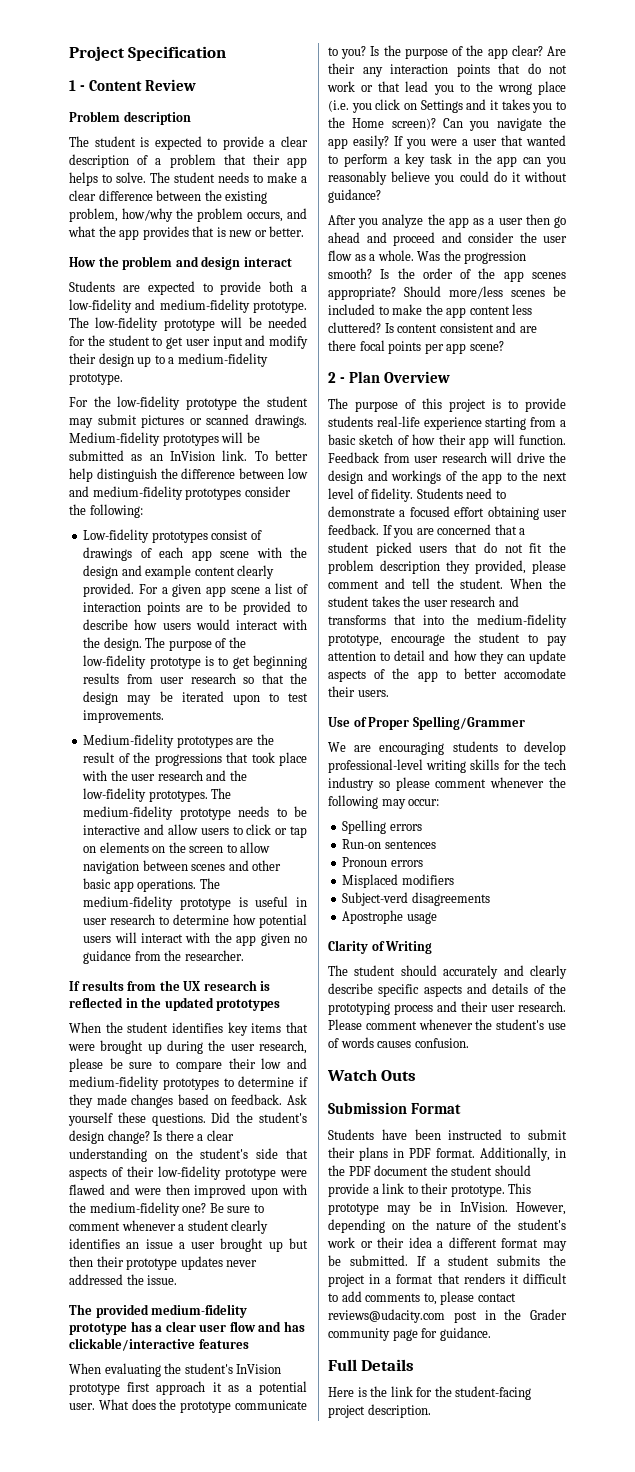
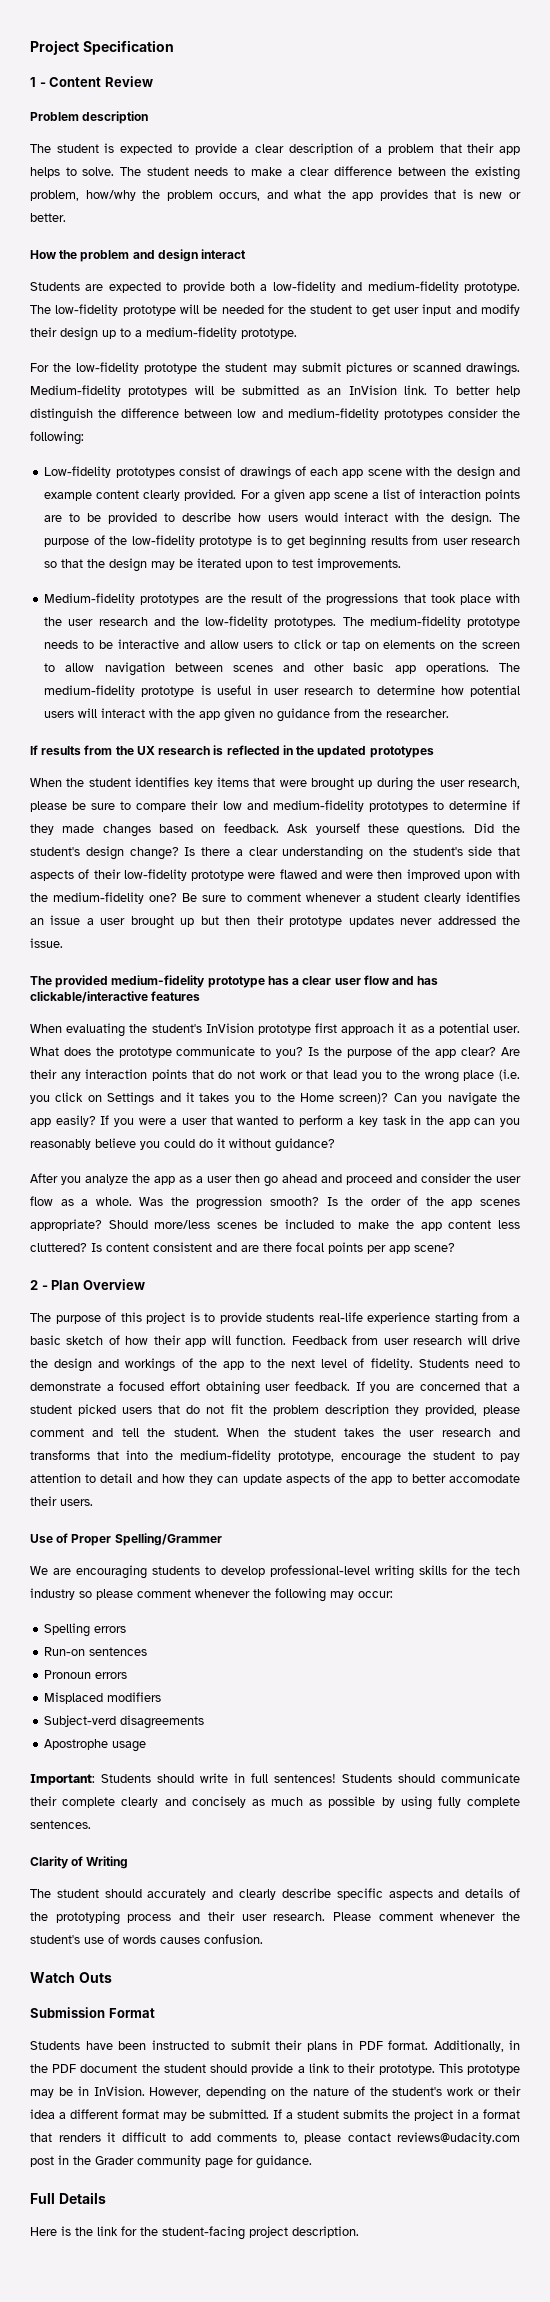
+ Important: Students should write in full sentences! Students should communicate their complete clearly and concisely as much as possible by using fully complete sentences.

